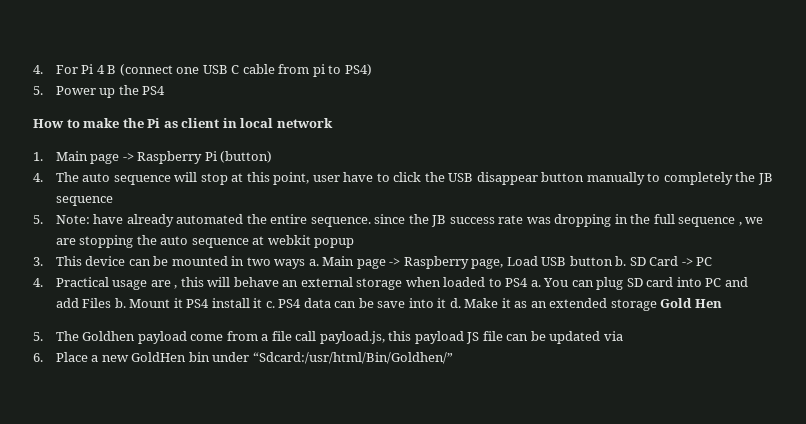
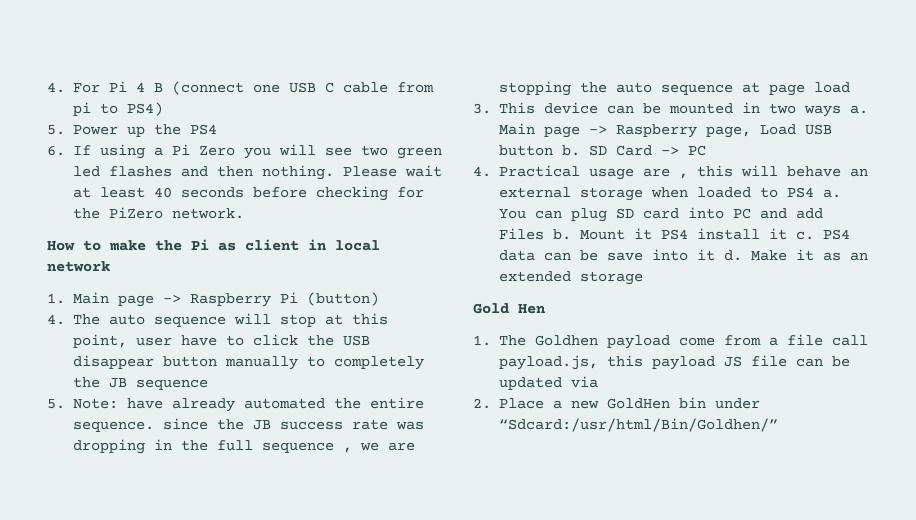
+ 6. If using a Pi Zero you will see two green led flashes and then nothing. Please wait at least 40 seconds before checking for the PiZero network.
- 5. Note: have already automated the entire sequence. since the JB success rate was dropping in the full sequence , we are stopping the auto sequence at webkit popup
+ 5. Note: have already automated the entire sequence. since the JB success rate was dropping in the full sequence , we are stopping the auto sequence at page load
- Make it as an extended storage Gold Hen
+ Make it as an extended storage
+ Gold Hen
- 5. The Goldhen payload come from a file call payload.js, this payload JS file can be updated via
+ 1. The Goldhen payload come from a file call payload.js, this payload JS file can be updated via
- 6. Place a new GoldHen bin under “Sdcard:/usr/html/Bin/Goldhen/”
+ 2. Place a new GoldHen bin under “Sdcard:/usr/html/Bin/Goldhen/”

